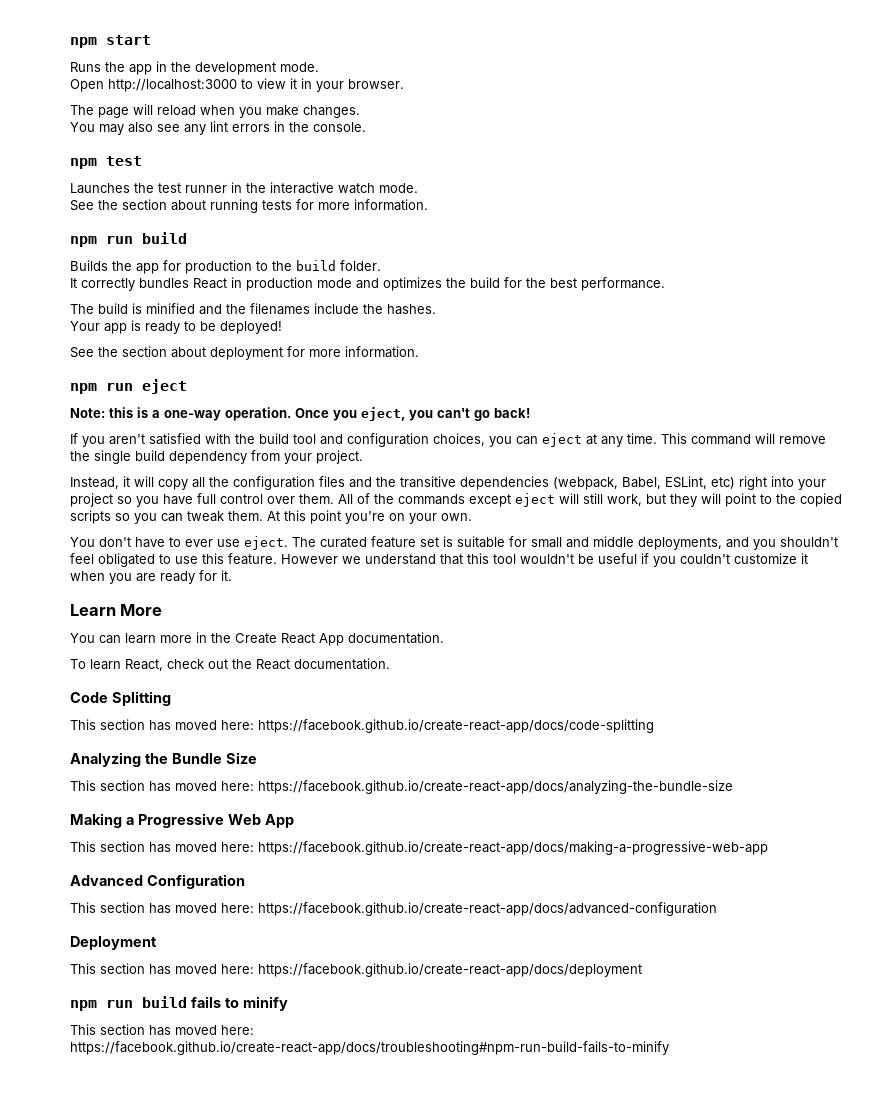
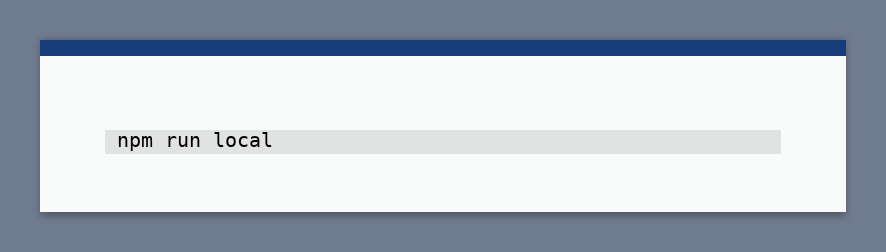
- npm start
- Runs the app in the development mode.
- Open http://localhost:3000 to view it in your browser.
- The page will reload when you make changes.
- You may also see any lint errors in the console.
- npm test
- Launches the test runner in the interactive watch mode.
- See the section about running tests for more information.
- npm run build
- Builds the app for production to the build folder.
- It correctly bundles React in production mode and optimizes the build for the best performance.
- The build is minified and the filenames include the hashes.
- Your app is ready to be deployed!
- See the section about deployment for more information.
- npm run eject
- Note: this is a one-way operation. Once you eject, you can't go back!
- If you aren't satisfied with the build tool and configuration choices, you can eject at any time. This command will remove the single build dependency from your project.
- Instead, it will copy all the configuration files and the transitive dependencies (webpack, Babel, ESLint, etc) right into your project so you have full control over them. All of the commands except eject will still work, but they will point to the copied scripts so you can tweak them. At this point you're on your own.
- You don't have to ever use eject. The curated feature set is suitable for small and middle deployments, and you shouldn't feel obligated to use this feature. However we understand that this tool wouldn't be useful if you couldn't customize it when you are ready for it.
- Learn More
- You can learn more in the Create React App documentation.
- To learn React, check out the React documentation.
- Code Splitting
- This section has moved here: https://facebook.github.io/create-react-app/docs/code-splitting
- Analyzing the Bundle Size
- This section has moved here: https://facebook.github.io/create-react-app/docs/analyzing-the-bundle-size
- Making a Progressive Web App
- This section has moved here: https://facebook.github.io/create-react-app/docs/making-a-progressive-web-app
- Advanced Configuration
- This section has moved here: https://facebook.github.io/create-react-app/docs/advanced-configuration
- Deployment
- This section has moved here: https://facebook.github.io/create-react-app/docs/deployment
- npm run build fails to minify
- This section has moved here: https://facebook.github.io/create-react-app/docs/troubleshooting#npm-run-build-fails-to-minify
+ npm run local

